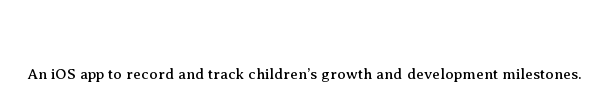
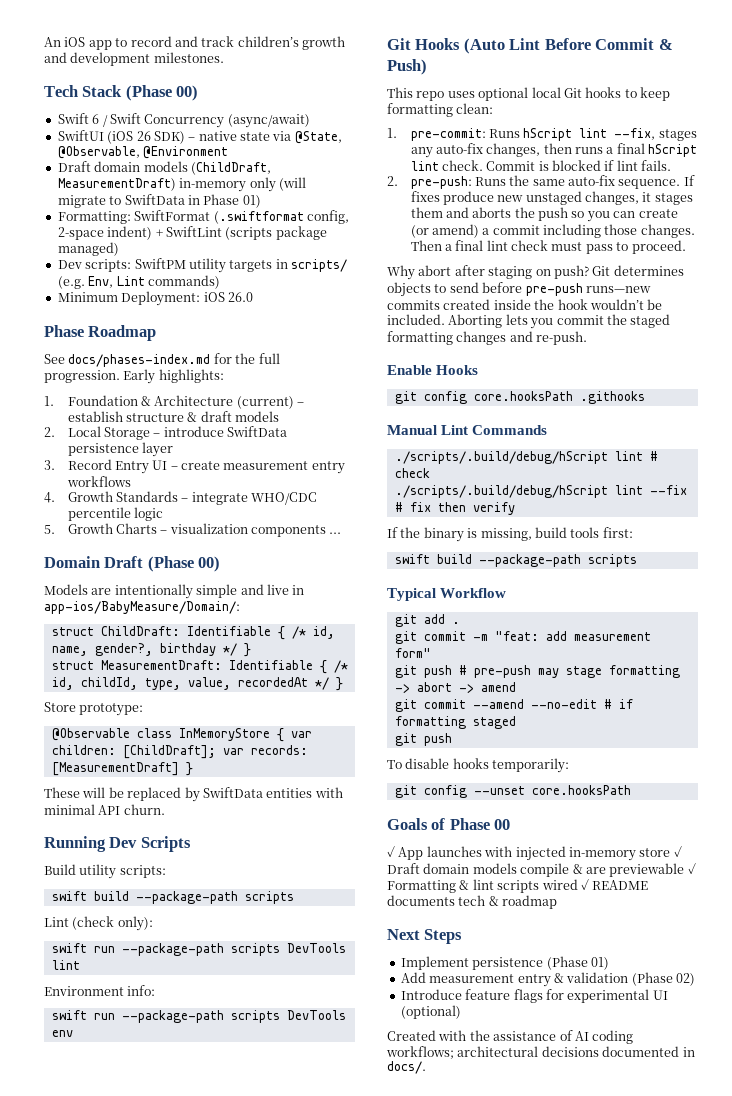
+ Tech Stack (Phase 00)
+ Swift 6 / Swift Concurrency (async/await)
+ SwiftUI (iOS 26 SDK) – native state via @State, @Observable, @Environment
+ Draft domain models (ChildDraft, MeasurementDraft) in-memory only (will migrate to SwiftData in Phase 01)
+ Formatting: SwiftFormat (.swiftformat config, 2-space indent) + SwiftLint (scripts package managed)
+ Dev scripts: SwiftPM utility targets in scripts/ (e.g. Env, Lint commands)
+ Minimum Deployment: iOS 26.0
+ Phase Roadmap
+ See docs/phases-index.md for the full progression. Early highlights:
+ 1. Foundation & Architecture (current) – establish structure & draft models
+ 2. Local Storage – introduce SwiftData persistence layer
+ 3. Record Entry UI – create measurement entry workflows
+ 4. Growth Standards – integrate WHO/CDC percentile logic
+ 5. Growth Charts – visualization components ...
+ Domain Draft (Phase 00)
+ Models are intentionally simple and live in app-ios/BabyMeasure/Domain/:
+ struct ChildDraft: Identifiable { /* id, name, gender?, birthday */ }
+ struct MeasurementDraft: Identifiable { /* id, childId, type, value, recordedAt */ }
+ Store prototype:
+ @Observable class InMemoryStore { var children: [ChildDraft]; var records: [MeasurementDraft] }
+ These will be replaced by SwiftData entities with minimal API churn.
+ Running Dev Scripts
+ Build utility scripts:
+ swift build --package-path scripts
+ Lint (check only):
+ swift run --package-path scripts DevTools lint
+ Environment info:
+ swift run --package-path scripts DevTools env
+ Git Hooks (Auto Lint Before Commit & Push)
+ This repo uses optional local Git hooks to keep formatting clean:
+ 1. pre-commit: Runs hScript lint --fix, stages any auto-fix changes, then runs a final hScript lint check. Commit is blocked if lint fails.
+ 2. pre-push: Runs the same auto-fix sequence. If fixes produce new unstaged changes, it stages them and aborts the push so you can create (or amend) a commit including those changes. Then a final lint check must pass to proceed.
+ Why abort after staging on push? Git determines objects to send before pre-push runs—new commits created inside the hook wouldn’t be included. Aborting lets you commit the staged formatting changes and re-push.
+ Enable Hooks
+ git config core.hooksPath .githooks
+ Manual Lint Commands
+ ./scripts/.build/debug/hScript lint # check
+ ./scripts/.build/debug/hScript lint --fix # fix then verify
+ If the binary is missing, build tools first:
+ swift build --package-path scripts
+ Typical Workflow
+ git add .
+ git commit -m "feat: add measurement form"
+ git push # pre-push may stage formatting -> abort -> amend
+ git commit --amend --no-edit # if formatting staged
+ git push
+ To disable hooks temporarily:
+ git config --unset core.hooksPath
+ Goals of Phase 00
+ ✓ App launches with injected in-memory store ✓ Draft domain models compile & are previewable ✓ Formatting & lint scripts wired ✓ README documents tech & roadmap
+ Next Steps
+ Implement persistence (Phase 01)
+ Add measurement entry & validation (Phase 02)
+ Introduce feature flags for experimental UI (optional)
+ Created with the assistance of AI coding workflows; architectural decisions documented in docs/.

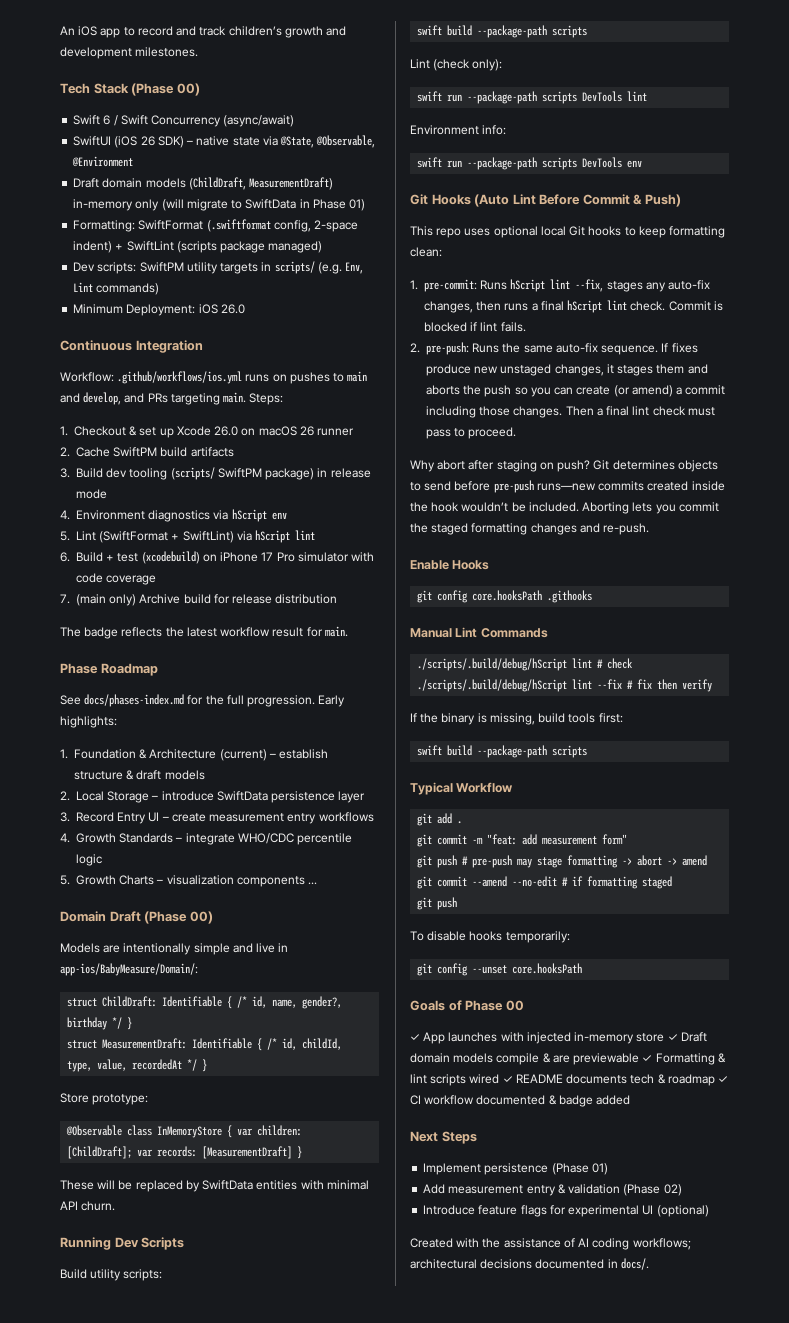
+ Continuous Integration
+ Workflow: .github/workflows/ios.yml runs on pushes to main and develop, and PRs targeting main. Steps:
+ 1. Checkout & set up Xcode 26.0 on macOS 26 runner
+ 2. Cache SwiftPM build artifacts
+ 3. Build dev tooling (scripts/ SwiftPM package) in release mode
+ 4. Environment diagnostics via hScript env
+ 5. Lint (SwiftFormat + SwiftLint) via hScript lint
+ 6. Build + test (xcodebuild) on iPhone 17 Pro simulator with code coverage
+ 7. (main only) Archive build for release distribution
+ The badge reflects the latest workflow result for main.
- ✓ App launches with injected in-memory store ✓ Draft domain models compile & are previewable ✓ Formatting & lint scripts wired ✓ README documents tech & roadmap
+ ✓ App launches with injected in-memory store ✓ Draft domain models compile & are previewable ✓ Formatting & lint scripts wired ✓ README documents tech & roadmap ✓ CI workflow documented & badge added

